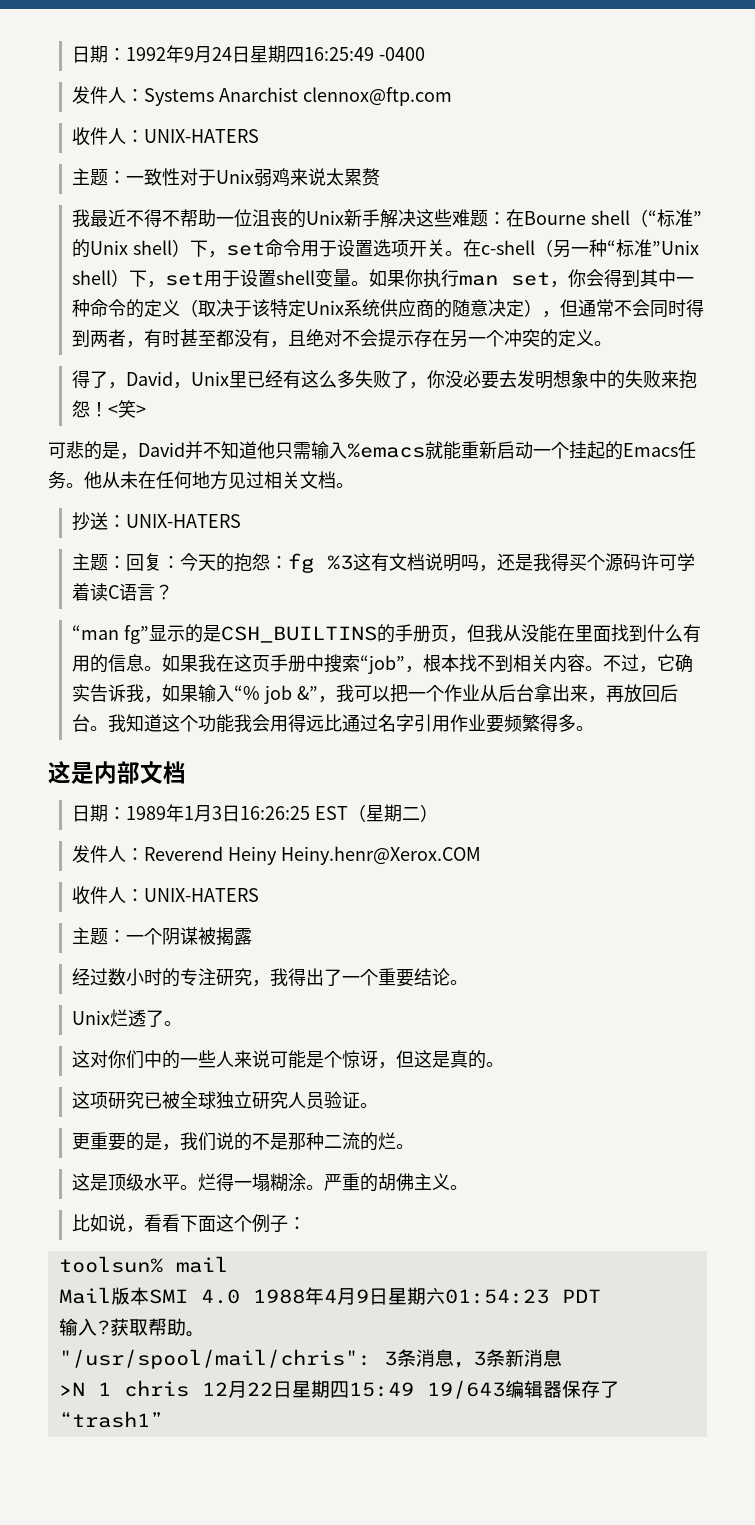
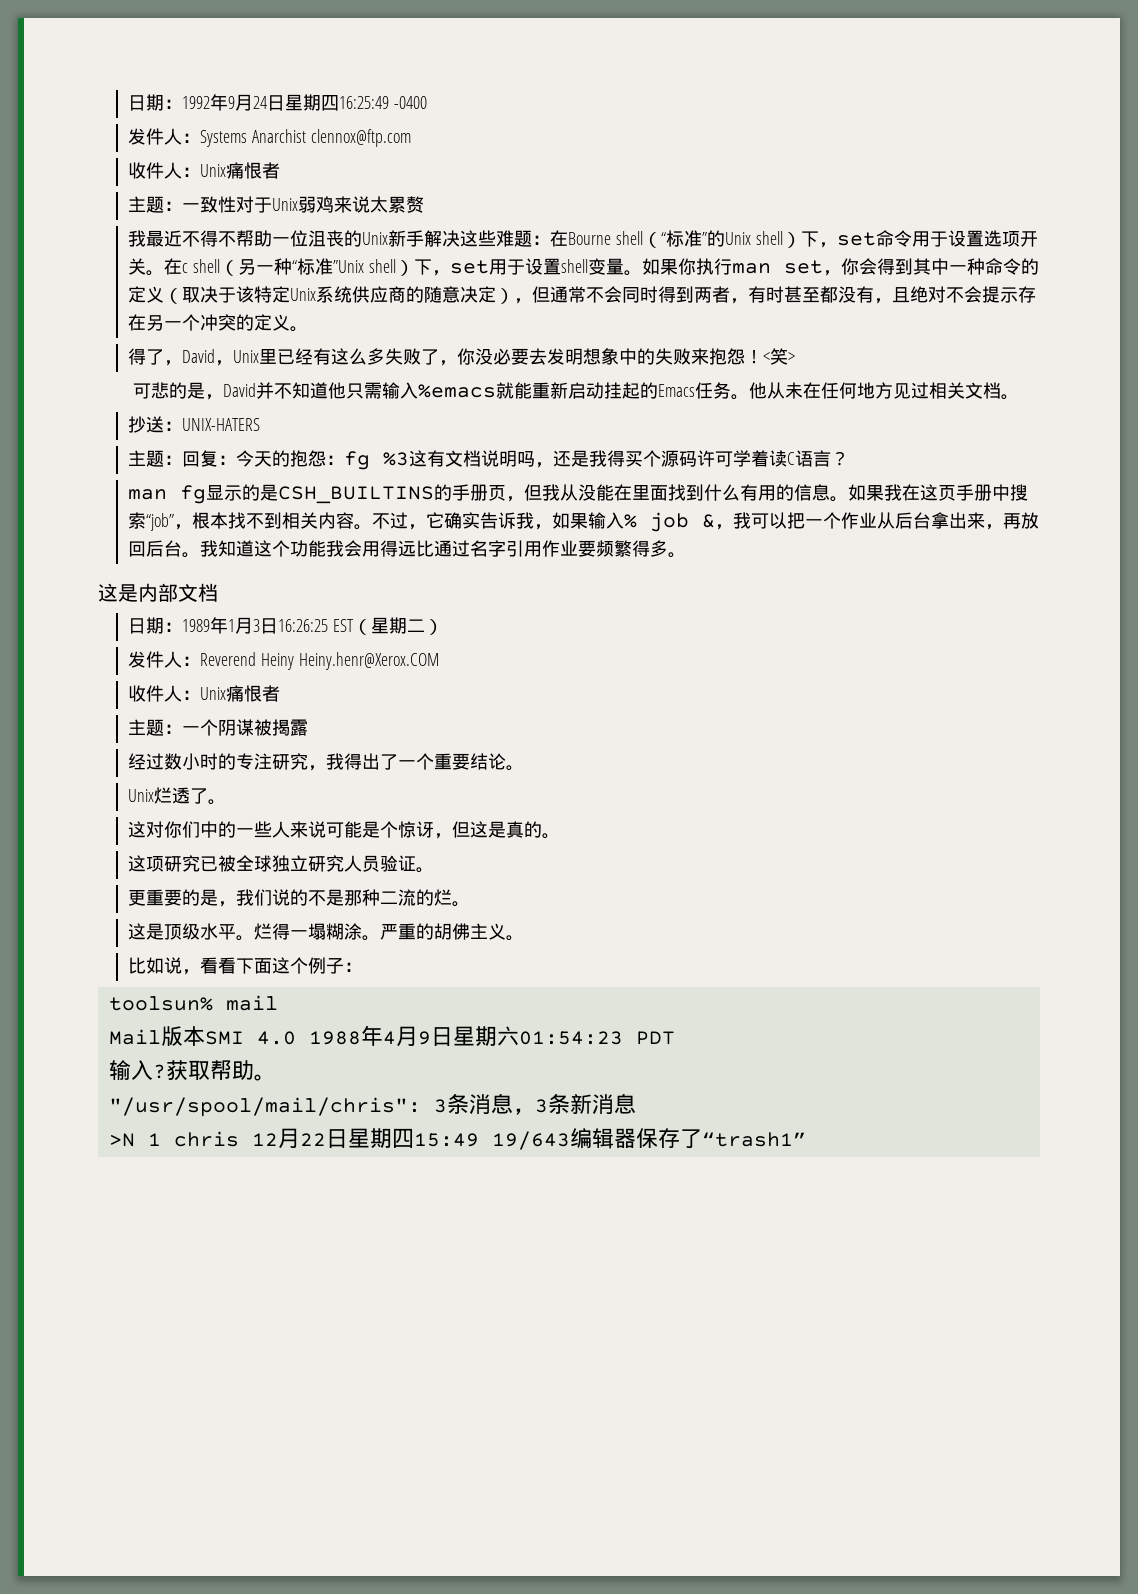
  发件人：Systems Anarchist clennox@ftp.com
- 收件人：UNIX-HATERS
+ 收件人：Unix痛恨者
- 在c-shell（另一种“标准”Unix shell）下，set用于设置shell变量。
+ 在c shell（另一种“标准”Unix shell）下，set用于设置shell变量。
- 可悲的是，David并不知道他只需输入%emacs就能重新启动一个挂起的Emacs任务。
+ 可悲的是，David并不知道他只需输入%emacs就能重新启动挂起的Emacs任务。
- “man fg”显示的是CSH_BUILTINS的手册页，但我从没能在里面找到什么有用的信息。
+ man fg显示的是CSH_BUILTINS的手册页，但我从没能在里面找到什么有用的信息。
- 不过，它确实告诉我，如果输入“% job &”，我可以把一个作业从后台拿出来，再放回后台。
+ 不过，它确实告诉我，如果输入% job &，我可以把一个作业从后台拿出来，再放回后台。
  发件人：Reverend Heiny Heiny.henr@Xerox.COM
- 收件人：UNIX-HATERS
+ 收件人：Unix痛恨者

